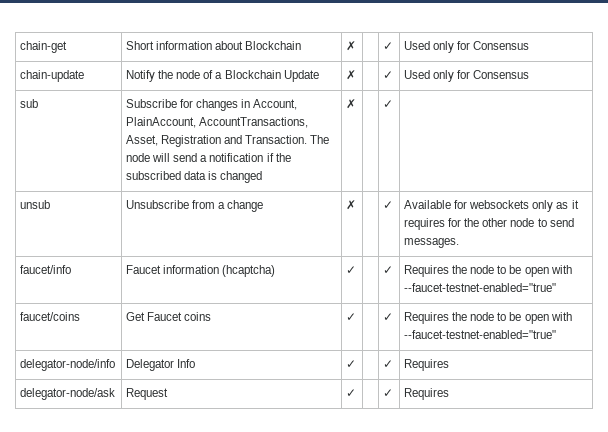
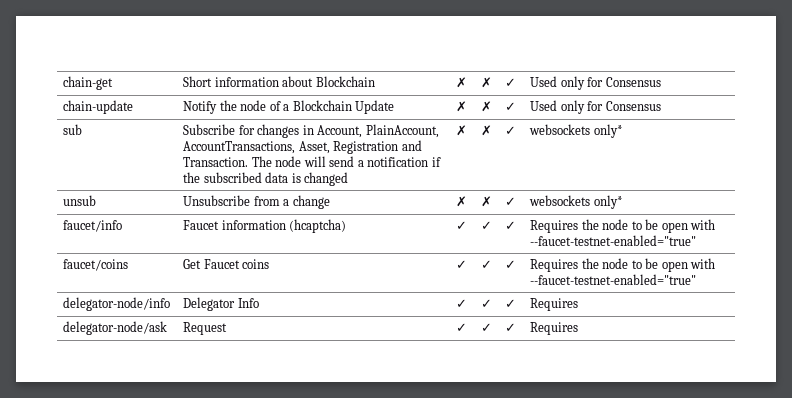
- chain-get | Short information about Blockchain | ✗ | | ✓ | Used only for Consensus
+ chain-get | Short information about Blockchain | ✗ | ✗ | ✓ | Used only for Consensus
- chain-update | Notify the node of a Blockchain Update | ✗ | | ✓ | Used only for Consensus
+ chain-update | Notify the node of a Blockchain Update | ✗ | ✗ | ✓ | Used only for Consensus
- sub | Subscribe for changes in Account, PlainAccount, AccountTransactions, Asset, Registration and Transaction. The node will send a notification if the subscribed data is changed | ✗ | | ✓ |
+ sub | Subscribe for changes in Account, PlainAccount, AccountTransactions, Asset, Registration and Transaction. The node will send a notification if the subscribed data is changed | ✗ | ✗ | ✓ | websockets only*
- unsub | Unsubscribe from a change | ✗ | | ✓ | Available for websockets only as it requires for the other node to send messages.
+ unsub | Unsubscribe from a change | ✗ | ✗ | ✓ | websockets only*
- faucet/info | Faucet information (hcaptcha) | ✓ | | ✓ | Requires the node to be open with --faucet-testnet-enabled="true"
+ faucet/info | Faucet information (hcaptcha) | ✓ | ✓ | ✓ | Requires the node to be open with --faucet-testnet-enabled="true"
- faucet/coins | Get Faucet coins | ✓ | | ✓ | Requires the node to be open with --faucet-testnet-enabled="true"
+ faucet/coins | Get Faucet coins | ✓ | ✓ | ✓ | Requires the node to be open with --faucet-testnet-enabled="true"
- delegator-node/info | Delegator Info | ✓ | | ✓ | Requires
+ delegator-node/info | Delegator Info | ✓ | ✓ | ✓ | Requires
- delegator-node/ask | Request | ✓ | | ✓ | Requires
+ delegator-node/ask | Request | ✓ | ✓ | ✓ | Requires

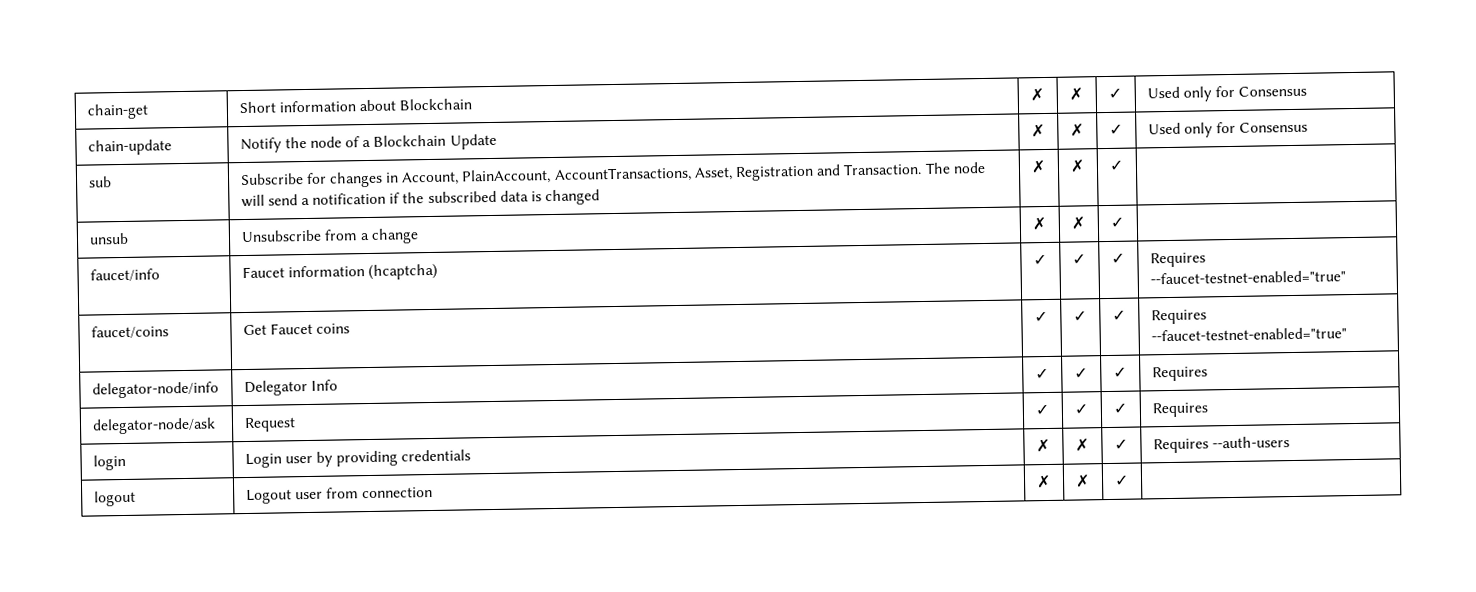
- sub | Subscribe for changes in Account, PlainAccount, AccountTransactions, Asset, Registration and Transaction. The node will send a notification if the subscribed data is changed | ✗ | ✗ | ✓ | websockets only*
+ sub | Subscribe for changes in Account, PlainAccount, AccountTransactions, Asset, Registration and Transaction. The node will send a notification if the subscribed data is changed | ✗ | ✗ | ✓ |
- unsub | Unsubscribe from a change | ✗ | ✗ | ✓ | websockets only*
+ unsub | Unsubscribe from a change | ✗ | ✗ | ✓ |
- faucet/info | Faucet information (hcaptcha) | ✓ | ✓ | ✓ | Requires the node to be open with --faucet-testnet-enabled="true"
+ faucet/info | Faucet information (hcaptcha) | ✓ | ✓ | ✓ | Requires --faucet-testnet-enabled="true"
- faucet/coins | Get Faucet coins | ✓ | ✓ | ✓ | Requires the node to be open with --faucet-testnet-enabled="true"
+ faucet/coins | Get Faucet coins | ✓ | ✓ | ✓ | Requires --faucet-testnet-enabled="true"
+ login | Login user by providing credentials | ✗ | ✗ | ✓ | Requires --auth-users
+ logout | Logout user from connection | ✗ | ✗ | ✓ |

